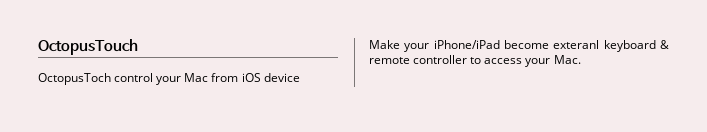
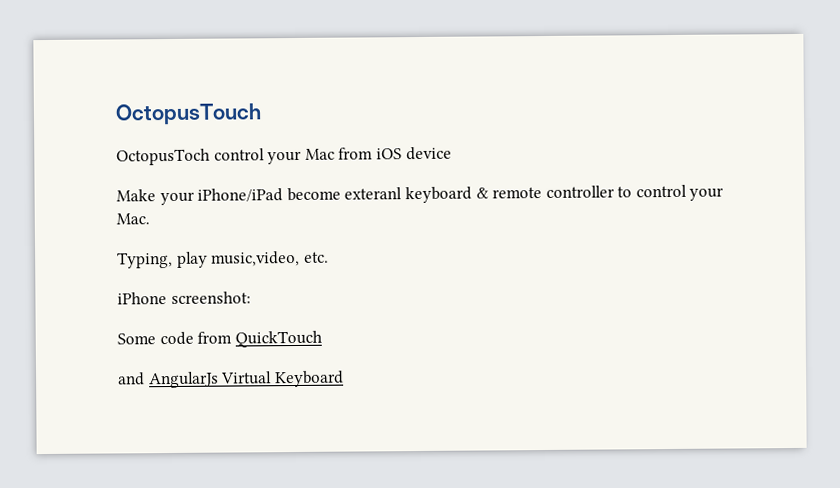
- Make your iPhone/iPad become exteranl keyboard & remote controller to access your Mac.
+ Make your iPhone/iPad become exteranl keyboard & remote controller to control your Mac.
+ Typing, play music,video, etc.
+ iPhone screenshot:
+ Some code from QuickTouch
+ and AngularJs Virtual Keyboard

